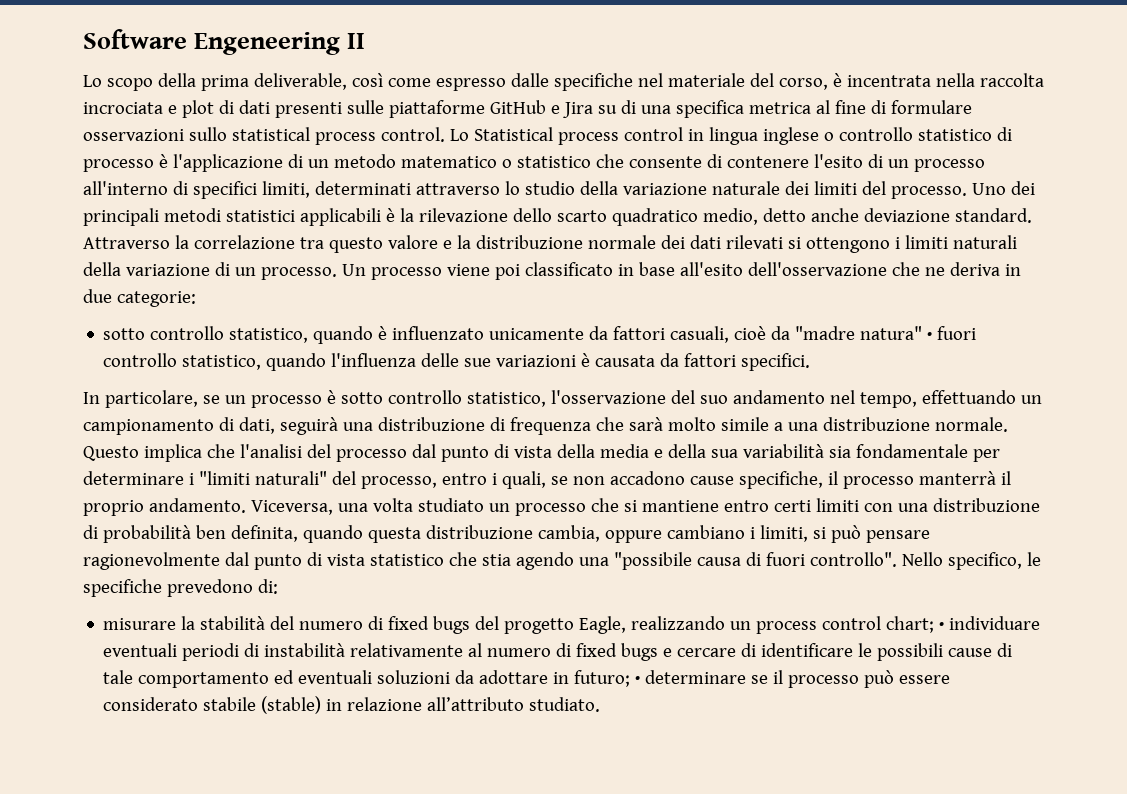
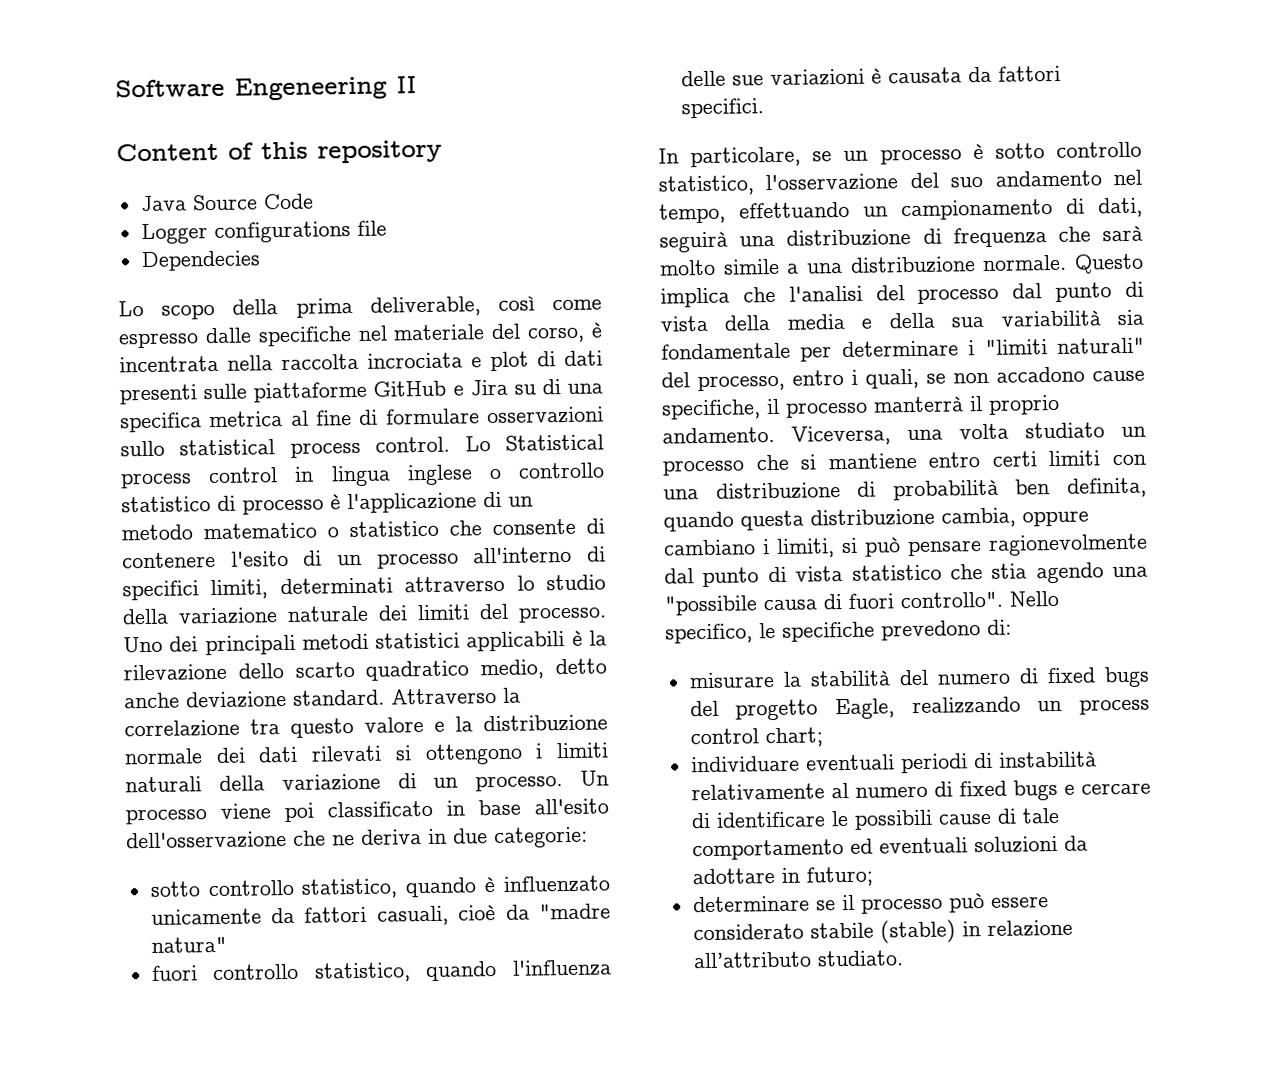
+ Content of this repository
+ Java Source Code
+ Logger configurations file
+ Dependecies
- sotto controllo statistico, quando è influenzato unicamente da fattori casuali, cioè da "madre natura" • fuori controllo statistico, quando l'influenza delle sue variazioni è causata da fattori specifici.
+ sotto controllo statistico, quando è influenzato unicamente da fattori casuali, cioè da "madre natura"
+ fuori controllo statistico, quando l'influenza delle sue variazioni è causata da fattori specifici.
- misurare la stabilità del numero di fixed bugs del progetto Eagle, realizzando un process control chart; • individuare eventuali periodi di instabilità relativamente al numero di fixed bugs e cercare di identificare le possibili cause di tale comportamento ed eventuali soluzioni da adottare in futuro; • determinare se il processo può essere considerato stabile (stable) in relazione all’attributo studiato.
+ misurare la stabilità del numero di fixed bugs del progetto Eagle, realizzando un process control chart;
+ individuare eventuali periodi di instabilità relativamente al numero di fixed bugs e cercare di identificare le possibili cause di tale comportamento ed eventuali soluzioni da adottare in futuro;
+ determinare se il processo può essere considerato stabile (stable) in relazione all’attributo studiato.

